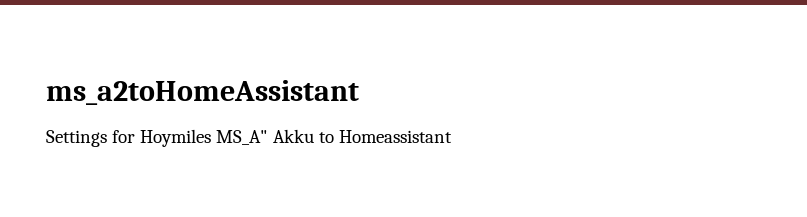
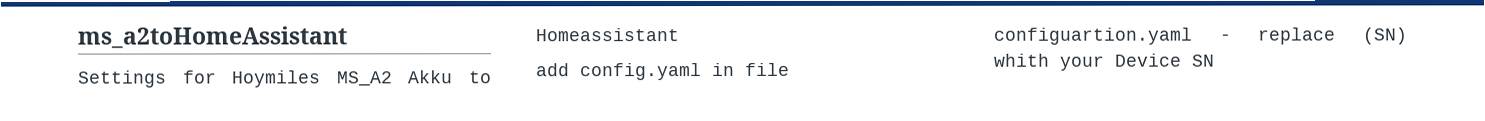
- Settings for Hoymiles MS_A" Akku to Homeassistant
+ Settings for Hoymiles MS_A2 Akku to Homeassistant
+ add config.yaml in file configuartion.yaml - replace (SN) whith your Device SN

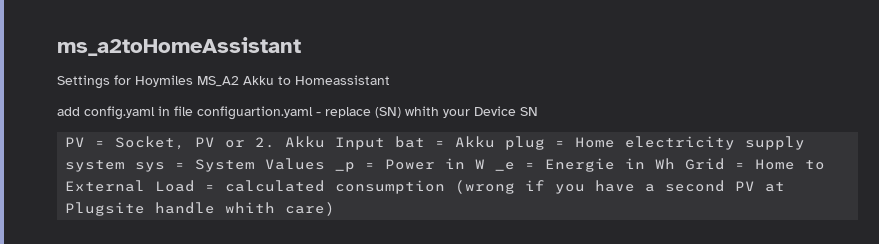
+ PV = Socket, PV or 2. Akku Input bat = Akku plug = Home electricity supply system sys = System Values _p = Power in W _e = Energie in Wh Grid = Home to External Load = calculated consumption (wrong if you have a second PV at Plugsite handle whith care)

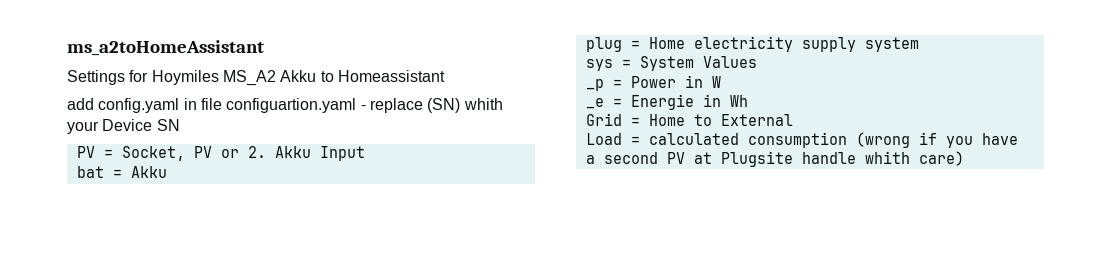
- PV = Socket, PV or 2. Akku Input bat = Akku plug = Home electricity supply system sys = System Values _p = Power in W _e = Energie in Wh Grid = Home to External Load = calculated consumption (wrong if you have a second PV at Plugsite handle whith care)
+ PV = Socket, PV or 2. Akku Input
+ bat = Akku
+ plug = Home electricity supply system
+ sys = System Values
+ _p = Power in W
+ _e = Energie in Wh
+ Grid = Home to External
+ Load = calculated consumption (wrong if you have a second PV at Plugsite handle whith care)

